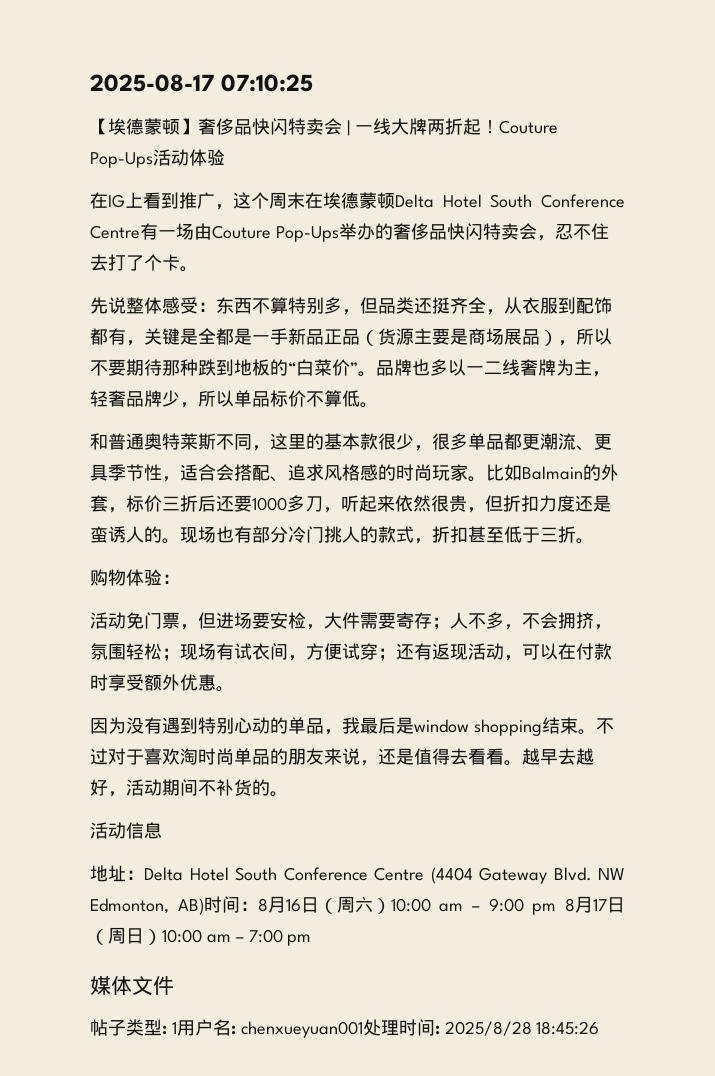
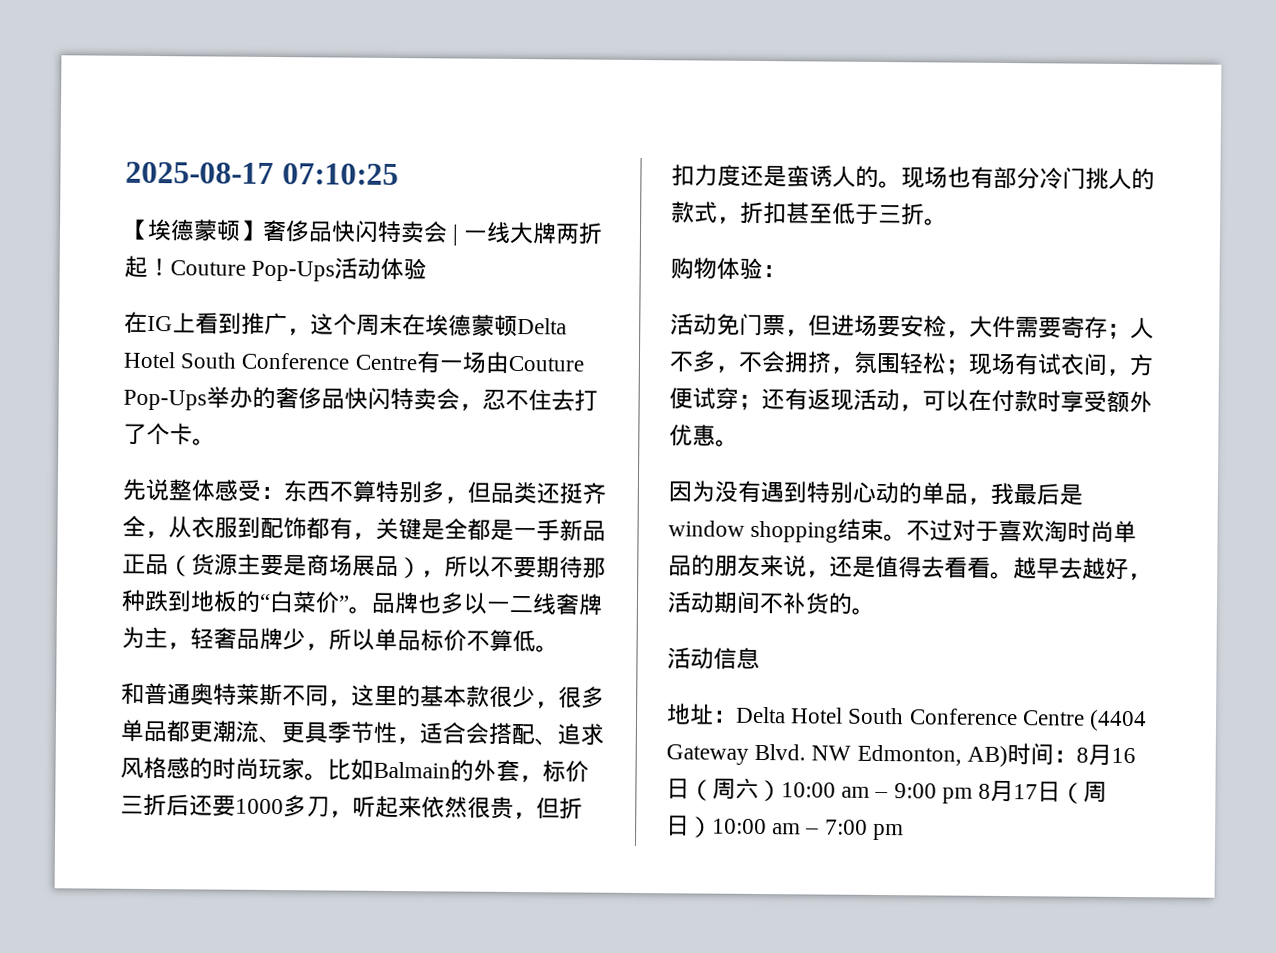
- 媒体文件
- 帖子类型: 1用户名: chenxueyuan001处理时间: 2025/8/28 18:45:26

